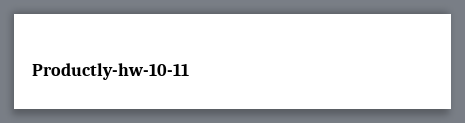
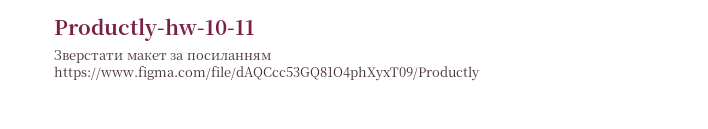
+ Зверстати макет за посиланням https://www.figma.com/file/dAQCcc53GQ81O4phXyxT09/Productly

